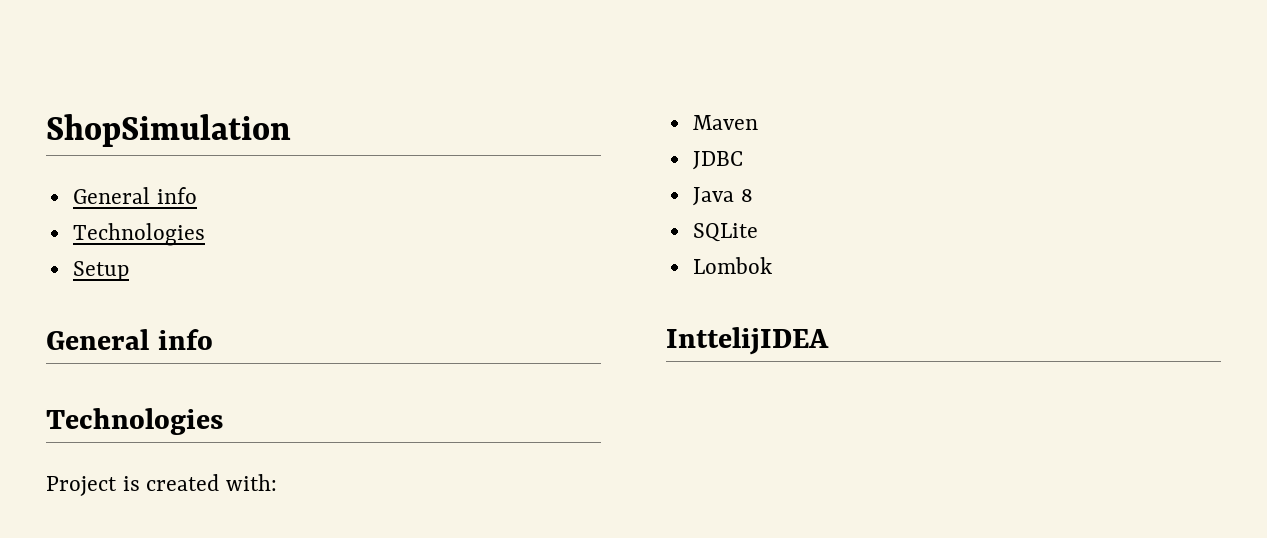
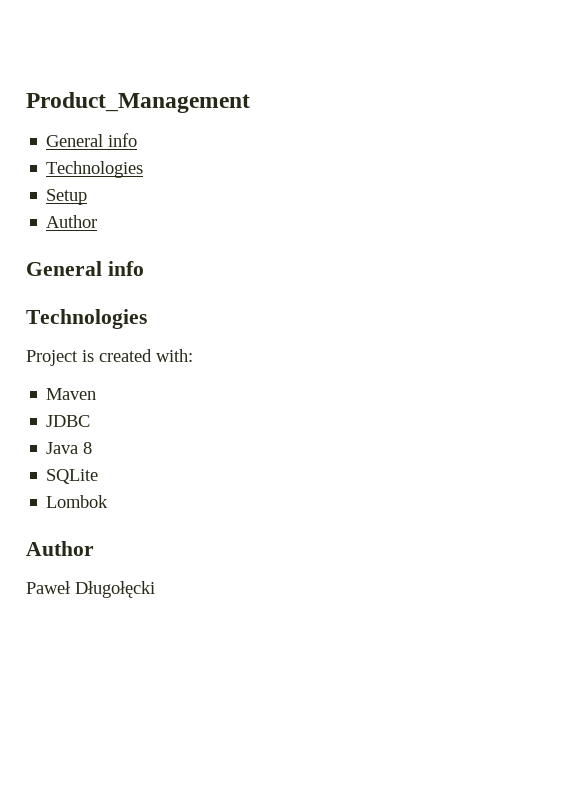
- ShopSimulation
+ Product_Management
  Setup
+ Author
  Lombok
- InttelijIDEA
+ Author
+ Paweł Długołęcki

